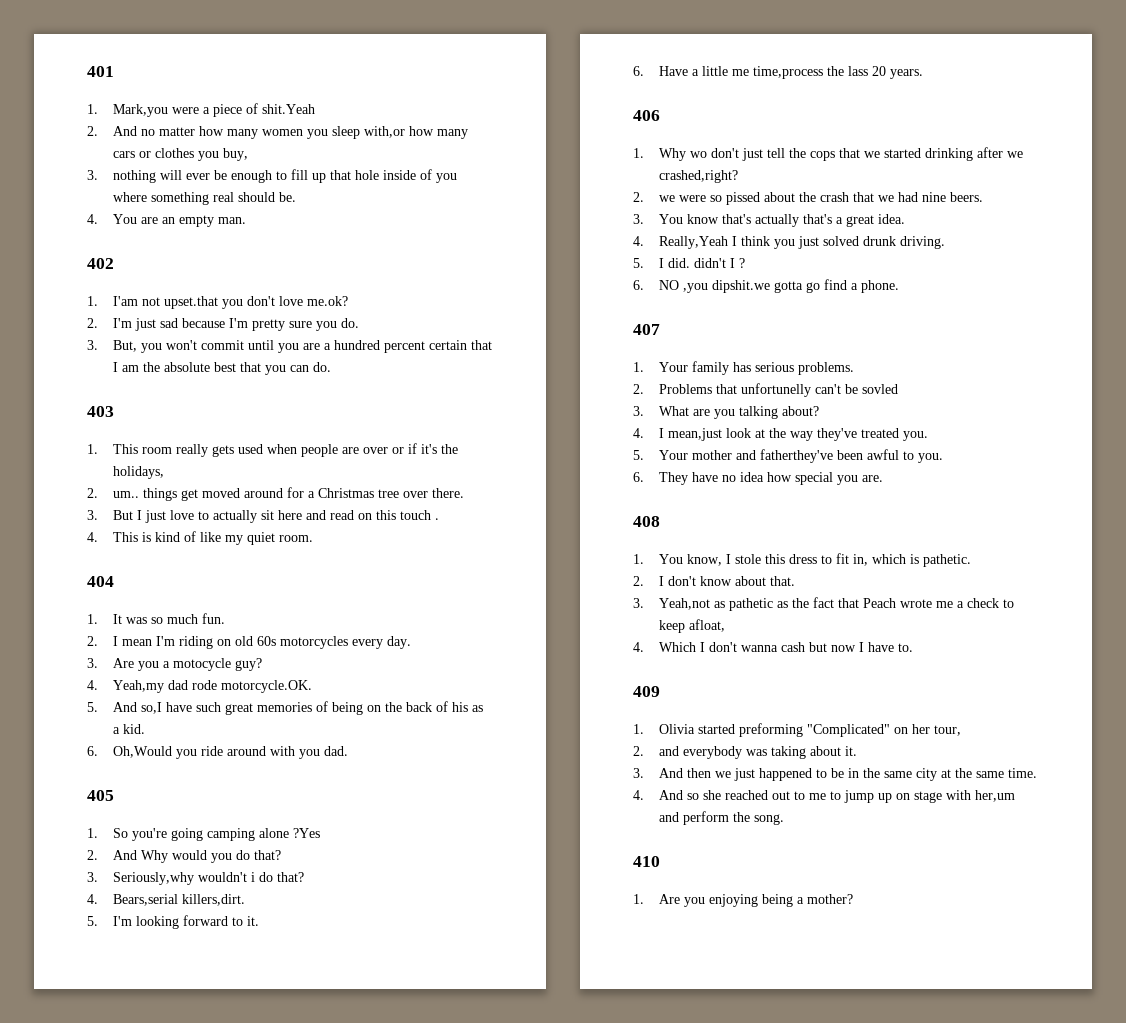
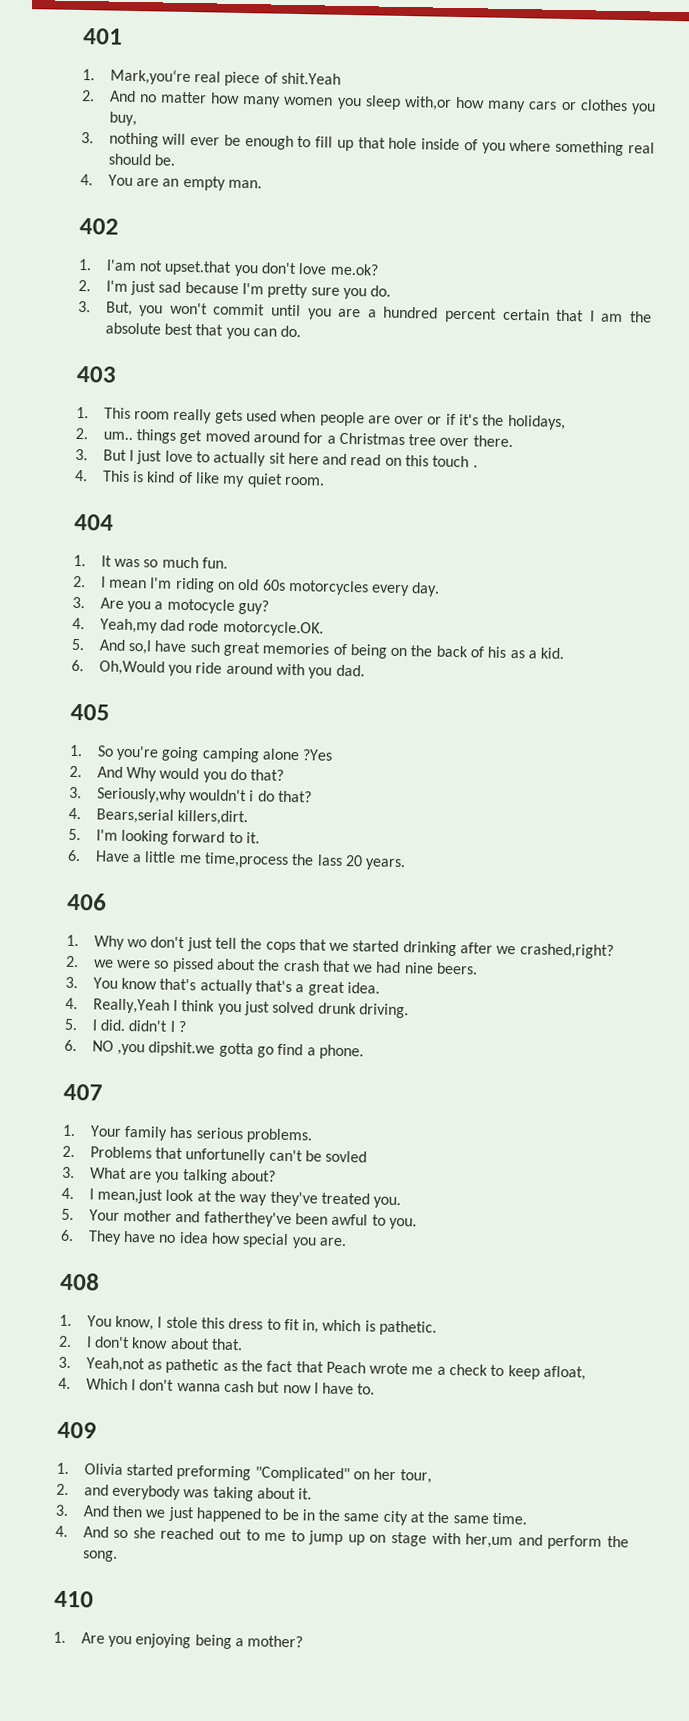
- 1. Mark,you were a piece of shit.Yeah
+ 1. Mark,you‘re real piece of shit.Yeah

